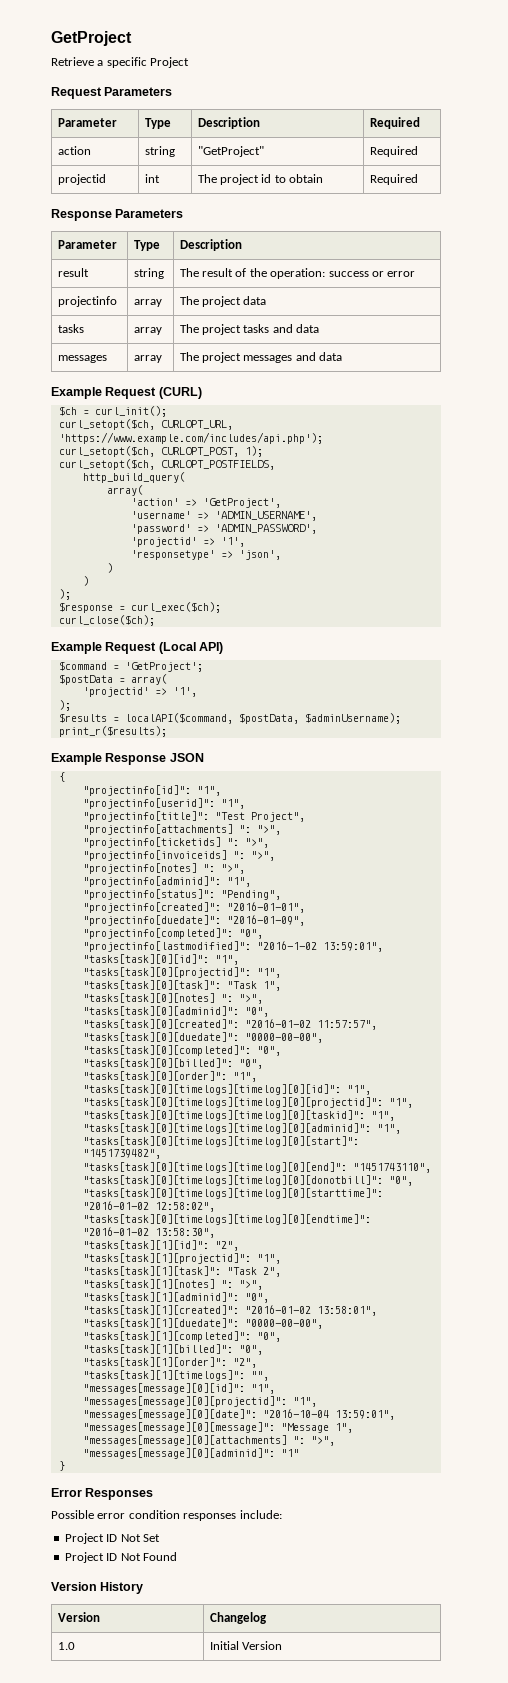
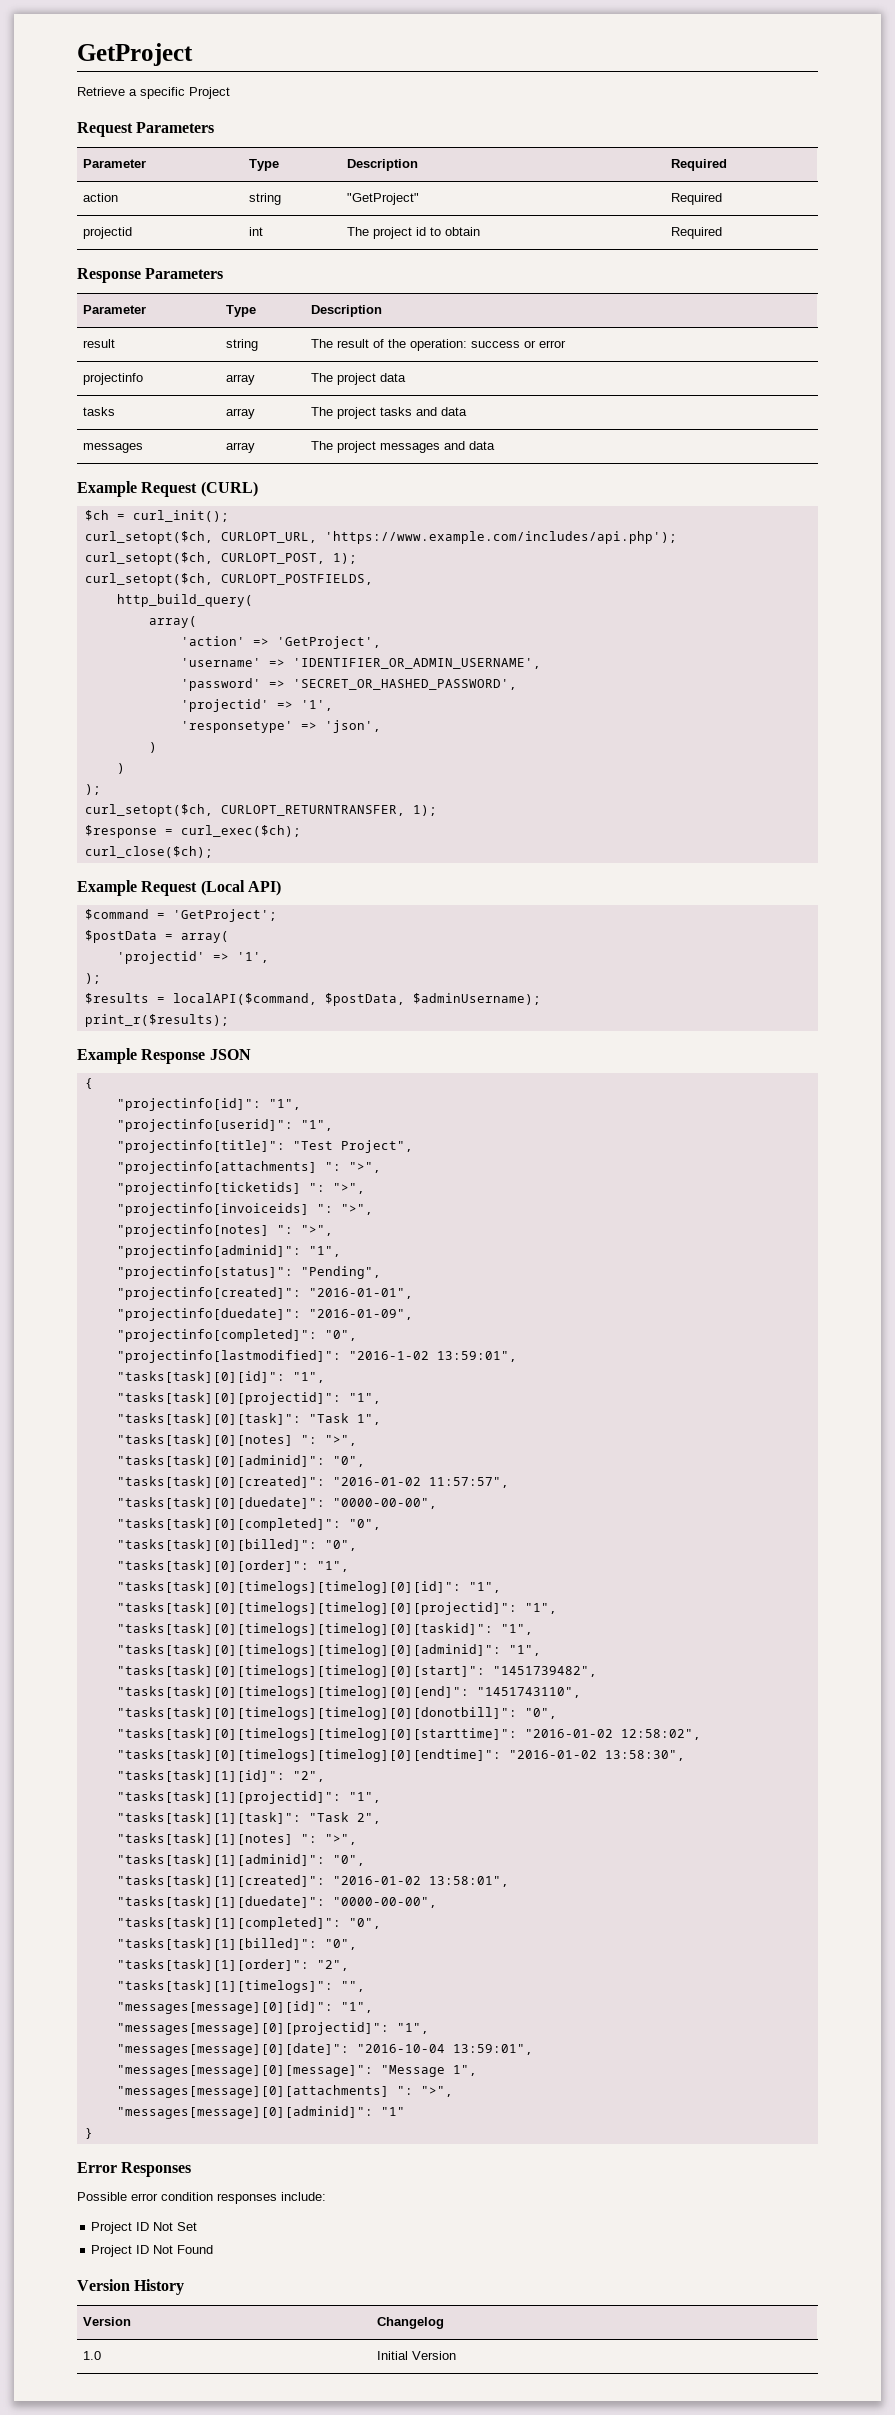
- 'username' => 'ADMIN_USERNAME',
+ 'username' => 'IDENTIFIER_OR_ADMIN_USERNAME',
- 'password' => 'ADMIN_PASSWORD',
+ 'password' => 'SECRET_OR_HASHED_PASSWORD',
+ curl_setopt($ch, CURLOPT_RETURNTRANSFER, 1);

